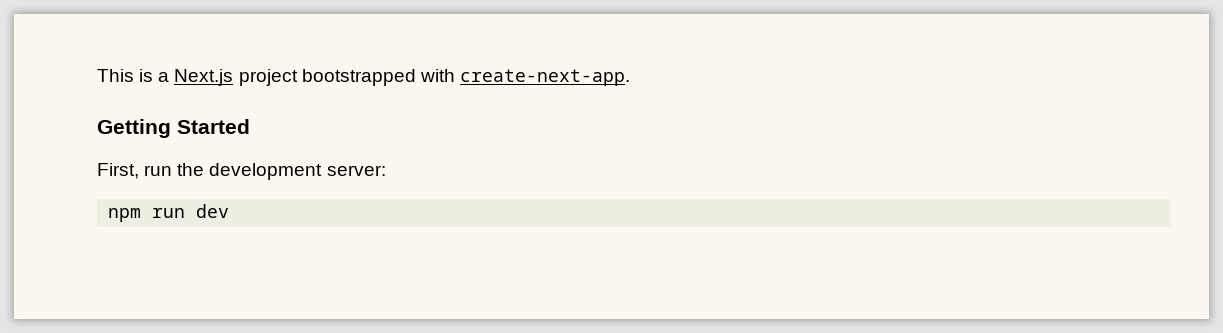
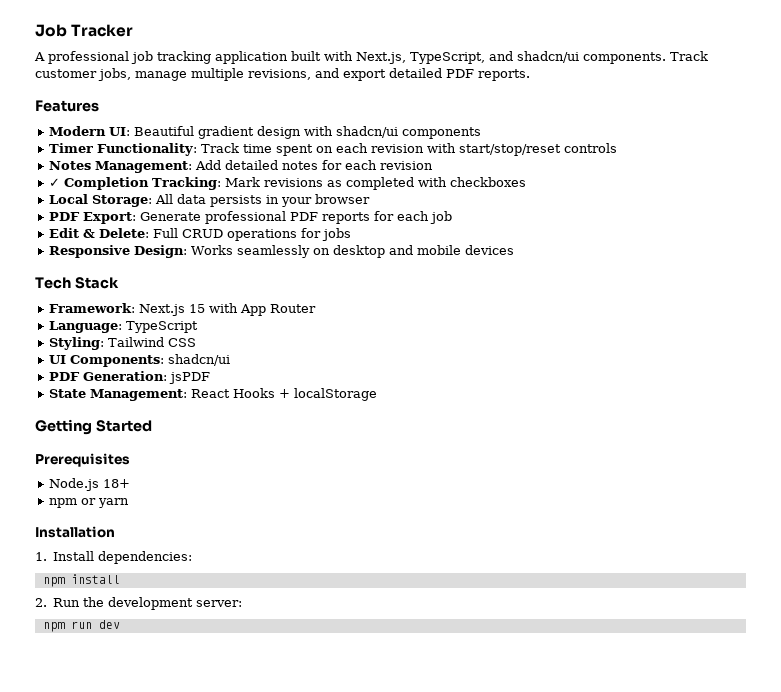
- This is a Next.js project bootstrapped with create-next-app.
+ Job Tracker
+ A professional job tracking application built with Next.js, TypeScript, and shadcn/ui components. Track customer jobs, manage multiple revisions, and export detailed PDF reports.
+ Features
+ Modern UI: Beautiful gradient design with shadcn/ui components
+ Timer Functionality: Track time spent on each revision with start/stop/reset controls
+ Notes Management: Add detailed notes for each revision
+ ✓ Completion Tracking: Mark revisions as completed with checkboxes
+ Local Storage: All data persists in your browser
+ PDF Export: Generate professional PDF reports for each job
+ Edit & Delete: Full CRUD operations for jobs
+ Responsive Design: Works seamlessly on desktop and mobile devices
+ Tech Stack
+ Framework: Next.js 15 with App Router
+ Language: TypeScript
+ Styling: Tailwind CSS
+ UI Components: shadcn/ui
+ PDF Generation: jsPDF
+ State Management: React Hooks + localStorage
  Getting Started
- First, run the development server:
+ Prerequisites
+ Node.js 18+
+ npm or yarn
+ Installation
+ 1. Install dependencies:
+ npm install
+ 2. Run the development server:

